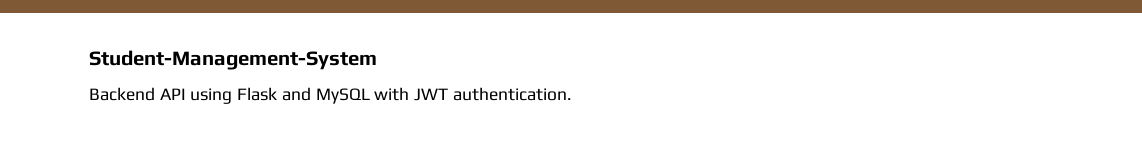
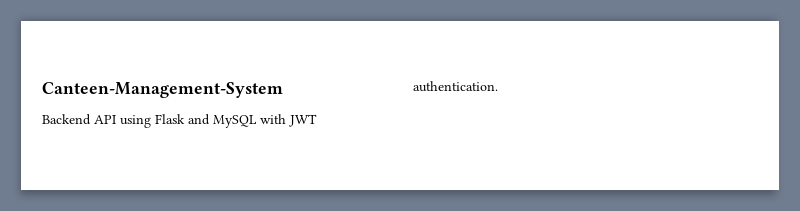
- Student-Management-System
+ Canteen-Management-System

